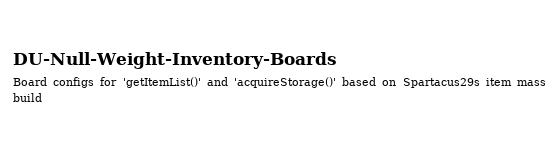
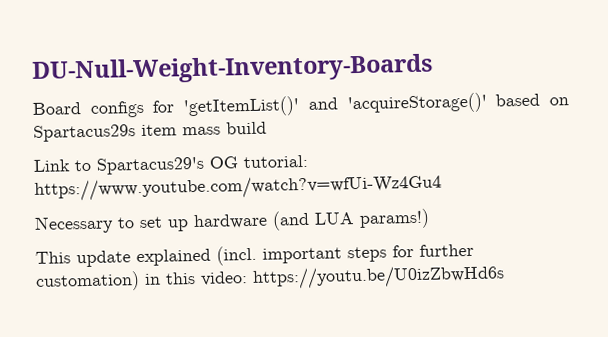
+ Link to Spartacus29's OG tutorial: https://www.youtube.com/watch?v=wfUi-Wz4Gu4
+ Necessary to set up hardware (and LUA params!)
+ This update explained (incl. important steps for further customation) in this video: https://youtu.be/U0izZbwHd6s

